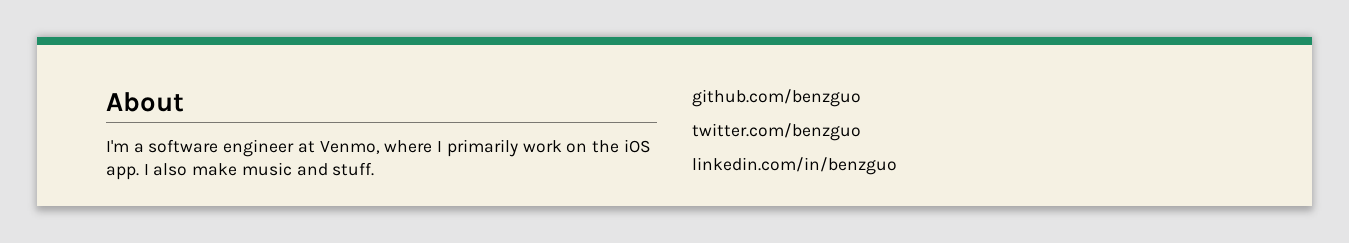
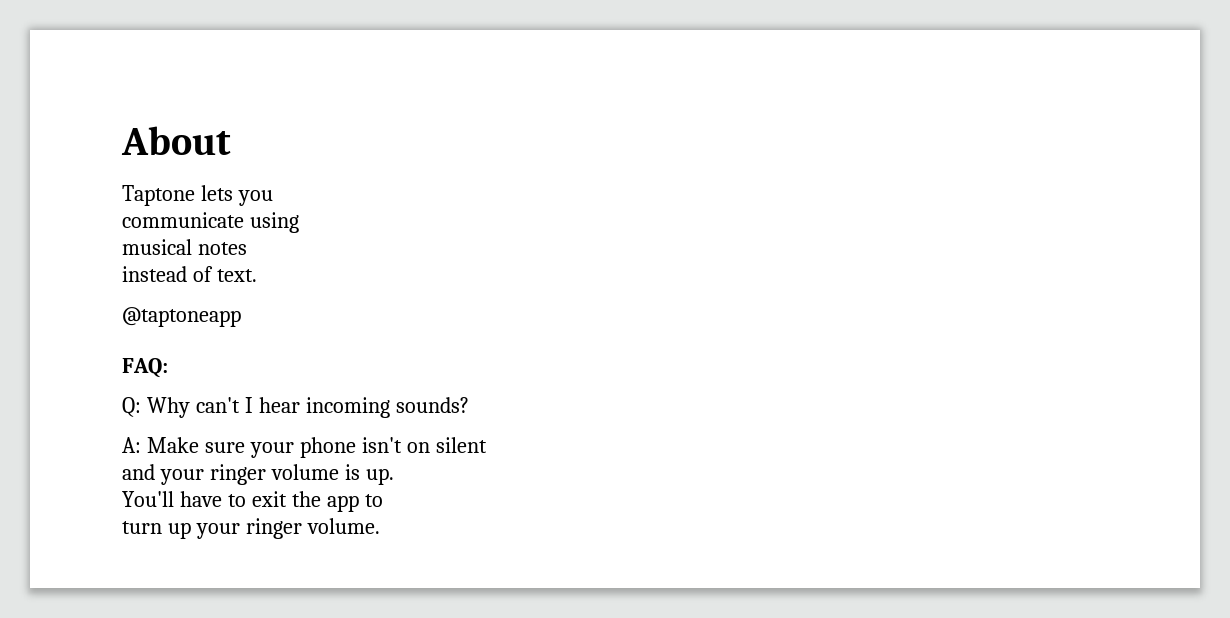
- I'm a software engineer at Venmo, where I primarily work on the iOS app. I also make music and stuff.
- github.com/benzguo
- twitter.com/benzguo
- linkedin.com/in/benzguo
+ Taptone lets you
+ communicate using
+ musical notes
+ instead of text.
+ @taptoneapp
+ FAQ:
+ Q: Why can't I hear incoming sounds?
+ A: Make sure your phone isn't on silent
+ and your ringer volume is up.
+ You'll have to exit the app to
+ turn up your ringer volume.

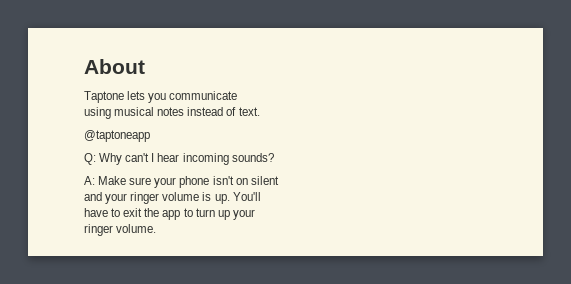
- Taptone lets you
- communicate using
- musical notes
- instead of text.
+ Taptone lets you communicate
+ using musical notes instead of text.
- FAQ:
- and your ringer volume is up.
- You'll have to exit the app to
- turn up your ringer volume.
+ and your ringer volume is up. You'll
+ have to exit the app to turn up your
+ ringer volume.

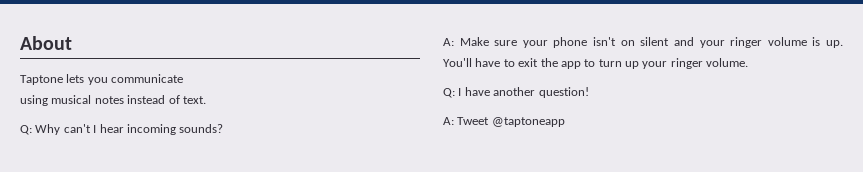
- @taptoneapp
- A: Make sure your phone isn't on silent
- and your ringer volume is up.
+ A: Make sure your phone isn't on silent and your ringer volume is up.
- You'll
- have to exit the app to turn up your
- ringer volume.
+ You'll have to exit the app to turn up your ringer volume.
+ Q: I have another question!
+ A: Tweet @taptoneapp

